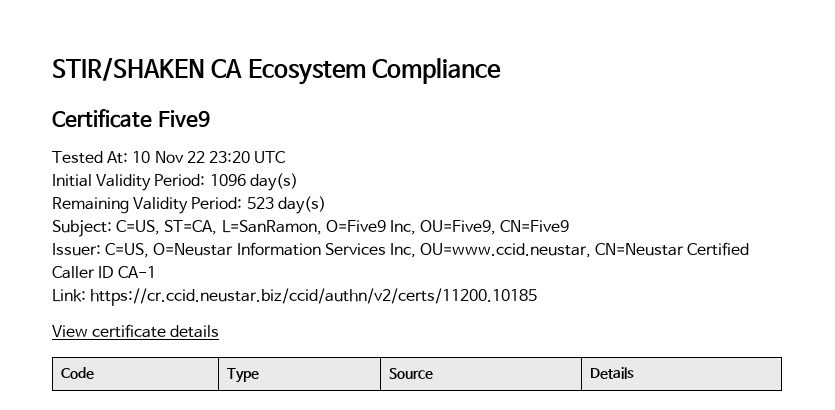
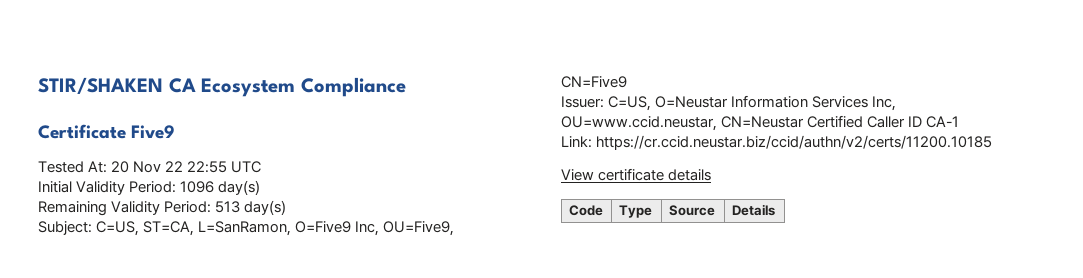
- Tested At: 10 Nov 22 23:20 UTC
+ Tested At: 20 Nov 22 22:55 UTC
- Remaining Validity Period: 523 day(s)
+ Remaining Validity Period: 513 day(s)

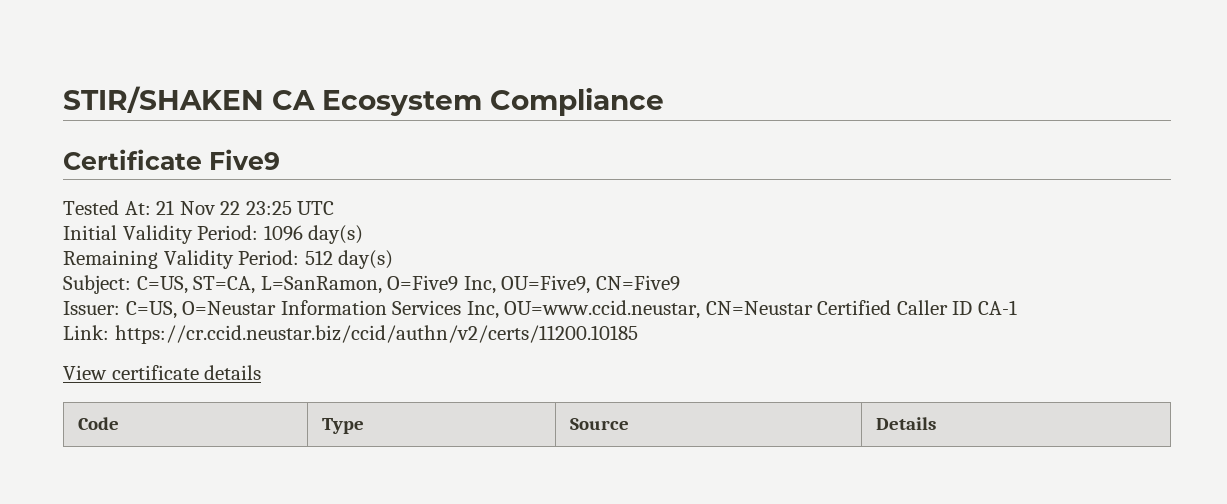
- Tested At: 20 Nov 22 22:55 UTC
+ Tested At: 21 Nov 22 23:25 UTC
- Remaining Validity Period: 513 day(s)
+ Remaining Validity Period: 512 day(s)

